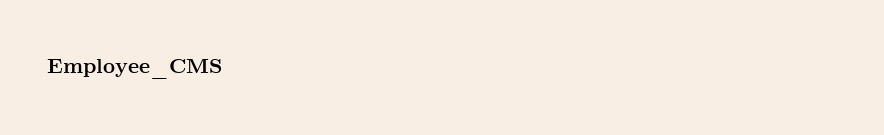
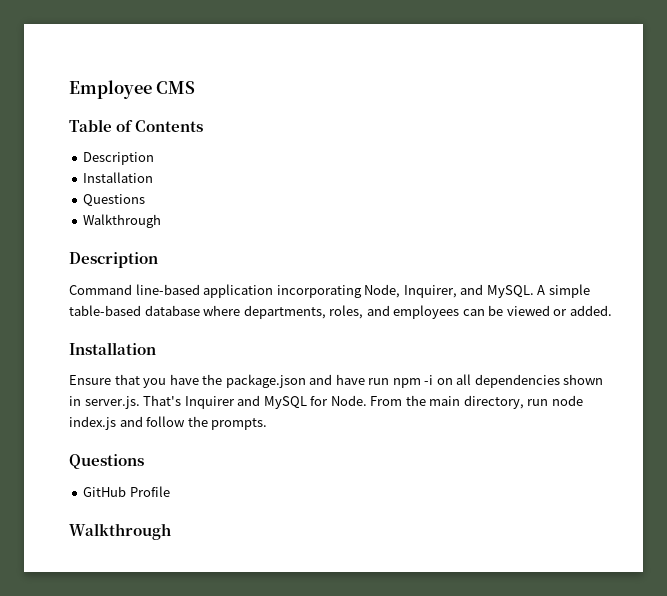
- Employee_CMS
+ Employee CMS
+ Table of Contents
+ Description
+ Installation
+ Questions
+ Walkthrough
+ Description
+ Command line-based application incorporating Node, Inquirer, and MySQL. A simple table-based database where departments, roles, and employees can be viewed or added.
+ Installation
+ Ensure that you have the package.json and have run npm -i on all dependencies shown in server.js. That's Inquirer and MySQL for Node. From the main directory, run node index.js and follow the prompts.
+ Questions
+ GitHub Profile
+ Walkthrough

